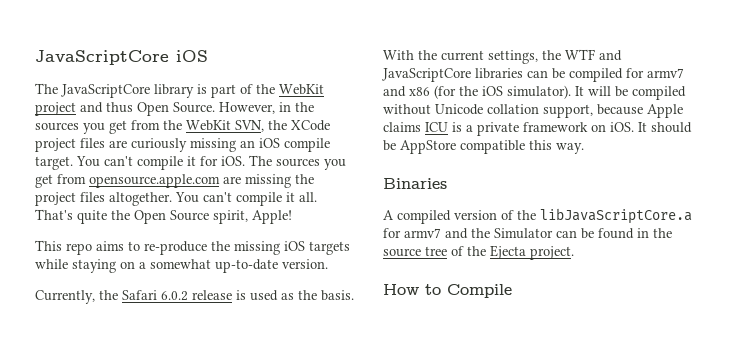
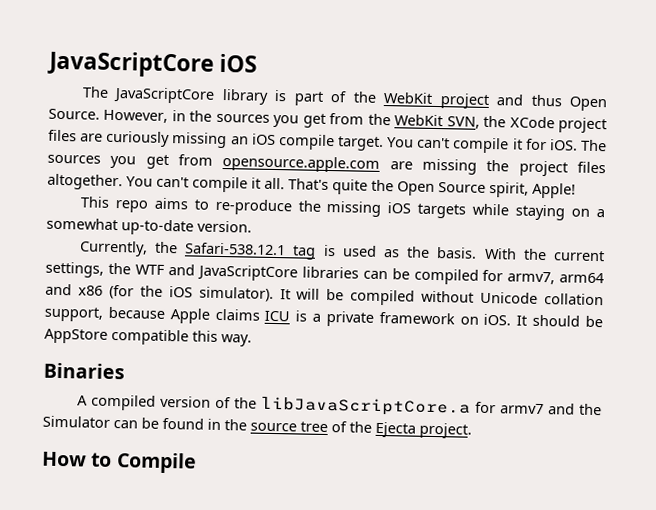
- Currently, the Safari 6.0.2 release is used as the basis.
+ Currently, the Safari-538.12.1 tag is used as the basis.
- With the current settings, the WTF and JavaScriptCore libraries can be compiled for armv7 and x86 (for the iOS simulator).
+ With the current settings, the WTF and JavaScriptCore libraries can be compiled for armv7, arm64 and x86 (for the iOS simulator).

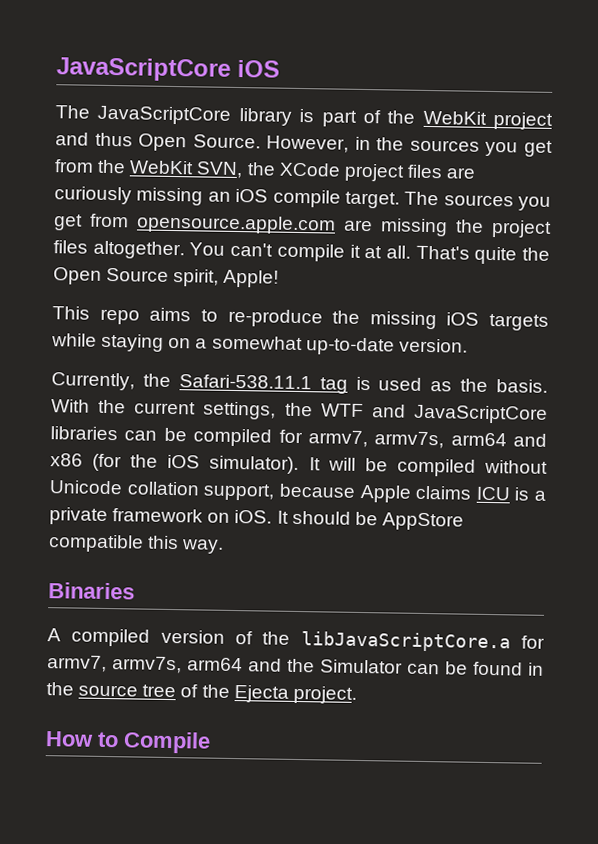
- You can't compile it for iOS.
- You can't compile it all.
+ You can't compile it at all.
- Currently, the Safari-538.12.1 tag is used as the basis.
+ Currently, the Safari-538.11.1 tag is used as the basis.
- With the current settings, the WTF and JavaScriptCore libraries can be compiled for armv7, arm64 and x86 (for the iOS simulator).
+ With the current settings, the WTF and JavaScriptCore libraries can be compiled for armv7, armv7s, arm64 and x86 (for the iOS simulator).
- A compiled version of the libJavaScriptCore.a for armv7 and the Simulator can be found in the source tree of the Ejecta project.
+ A compiled version of the libJavaScriptCore.a for armv7, armv7s, arm64 and the Simulator can be found in the source tree of the Ejecta project.

